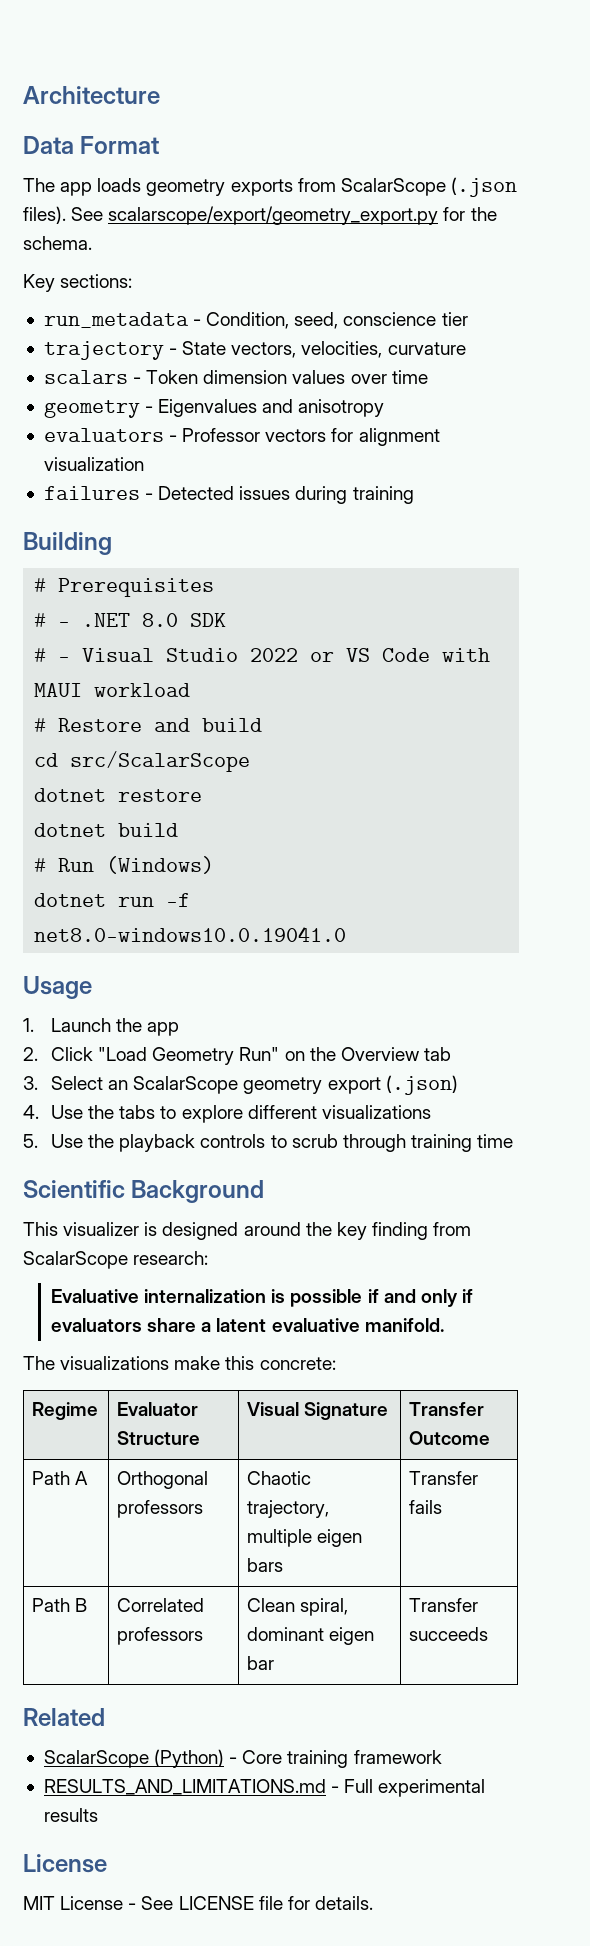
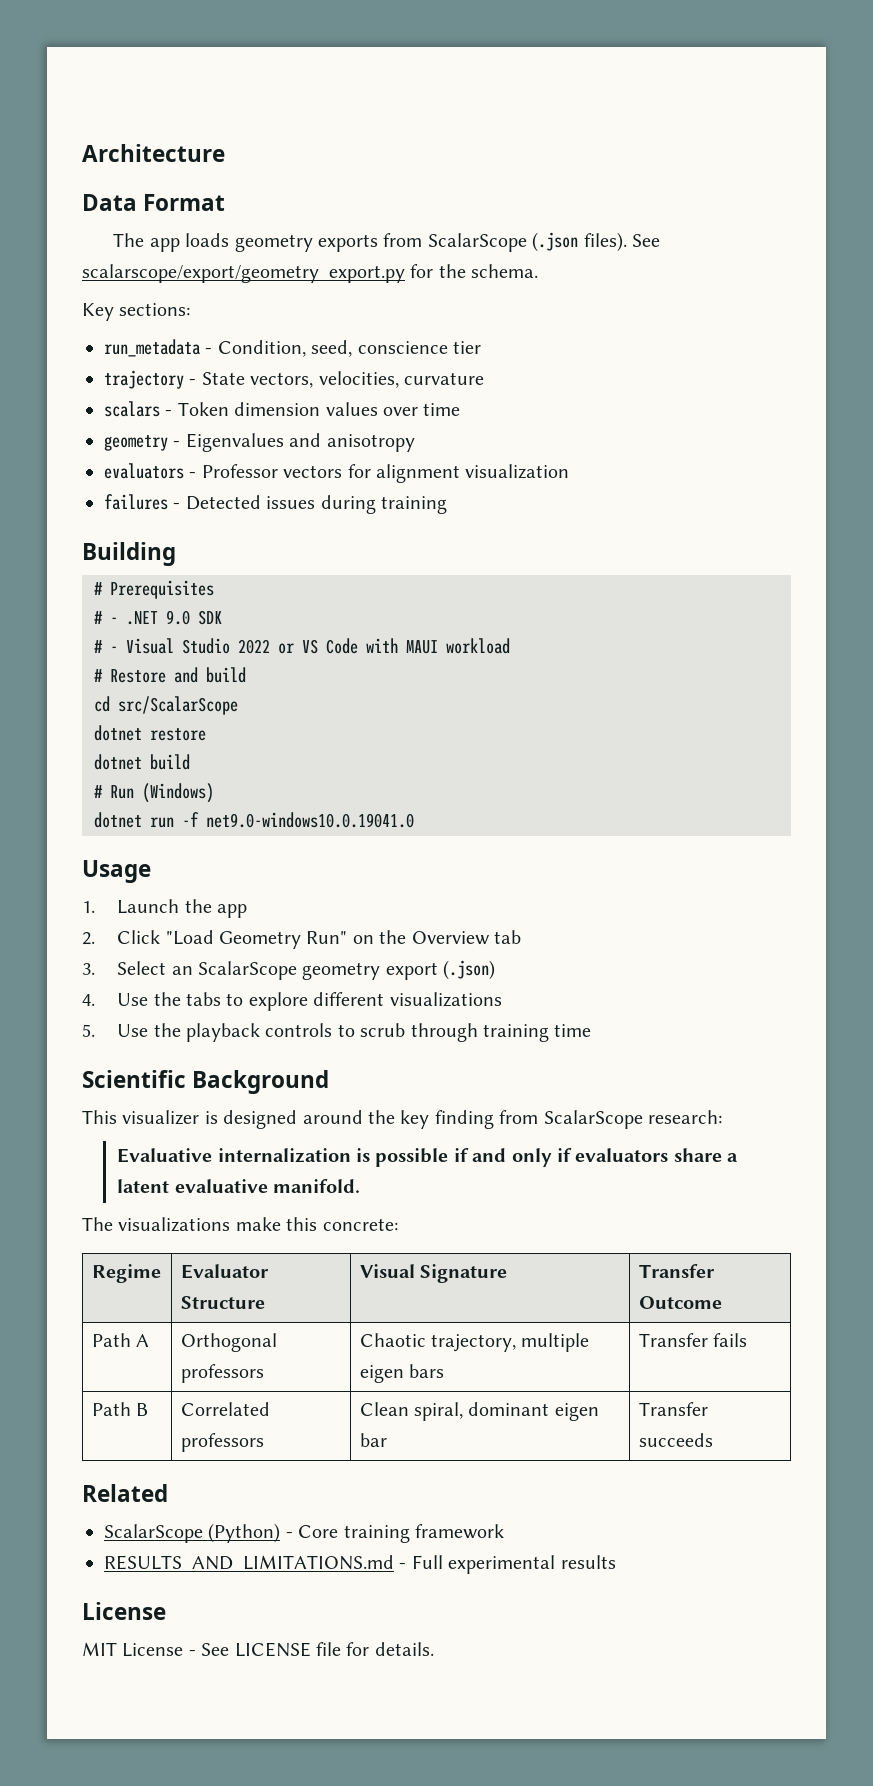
- # - .NET 8.0 SDK
+ # - .NET 9.0 SDK
- dotnet run -f net8.0-windows10.0.19041.0
+ dotnet run -f net9.0-windows10.0.19041.0

